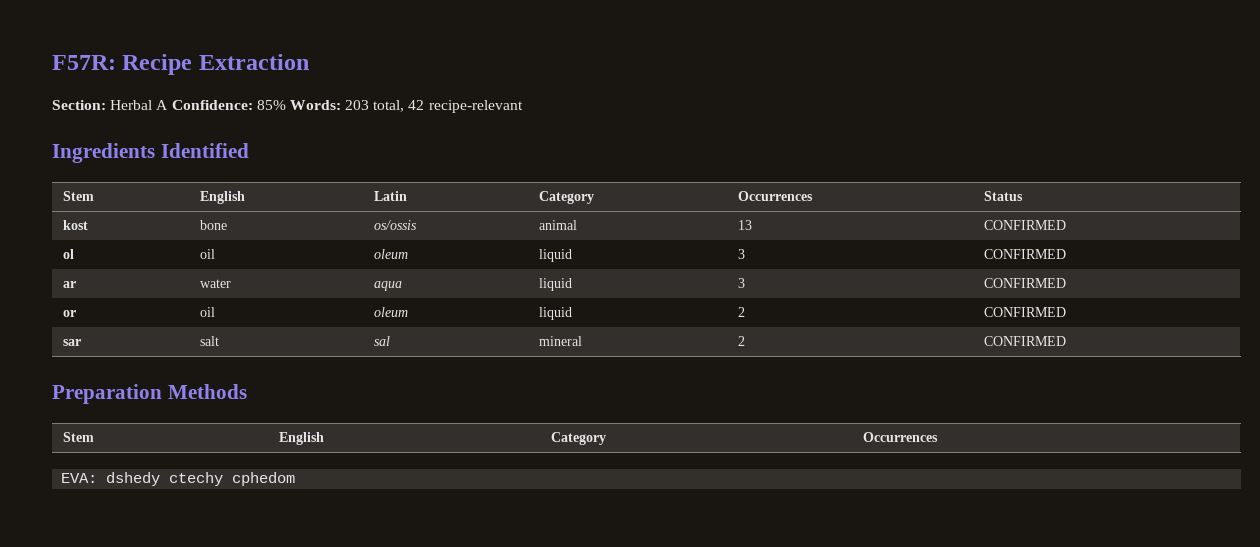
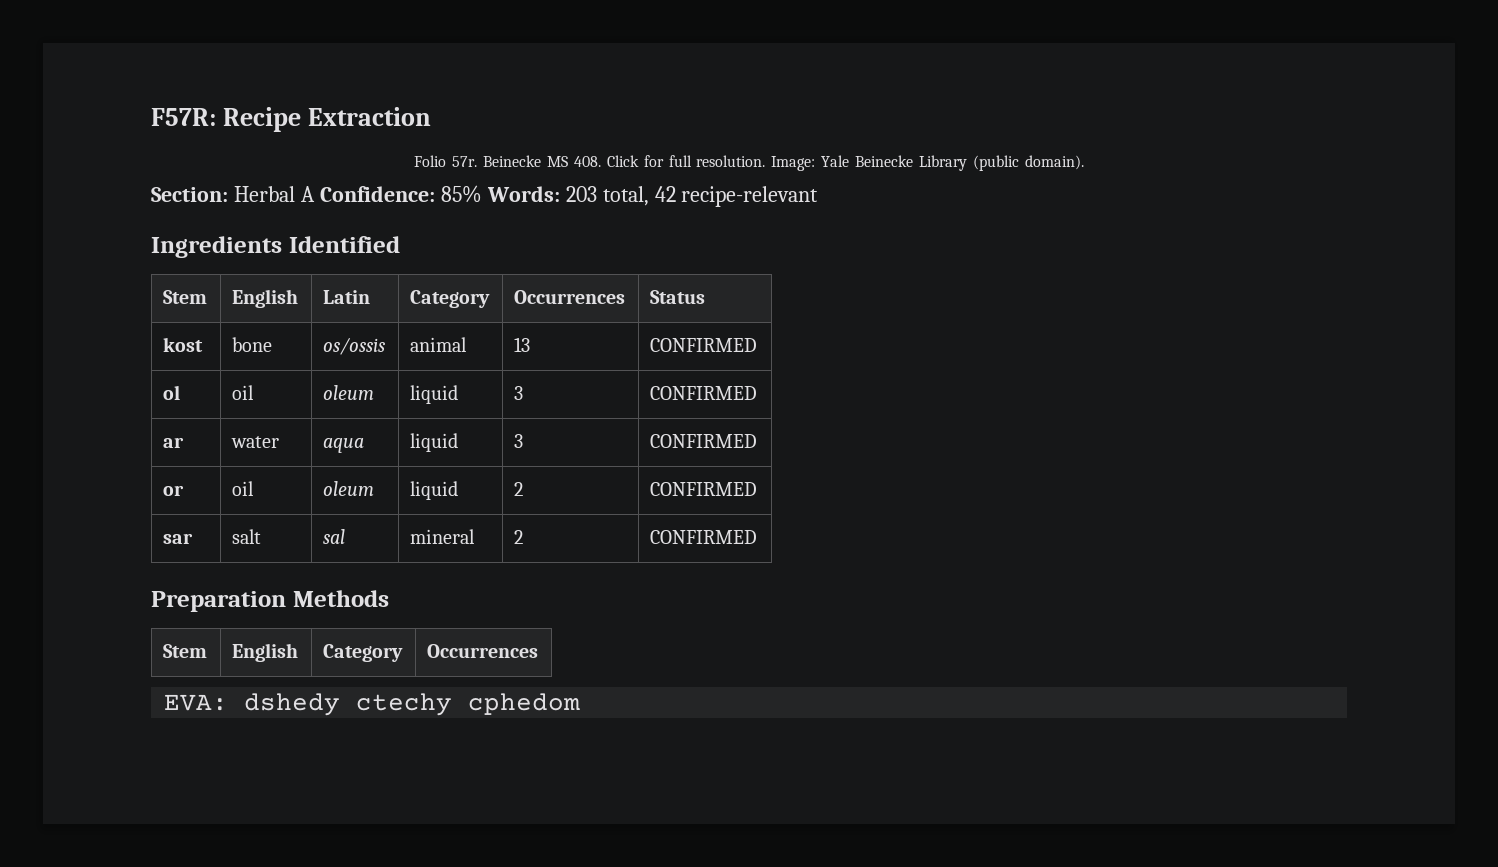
+ Folio 57r. Beinecke MS 408. Click for full resolution. Image: Yale Beinecke Library (public domain).

